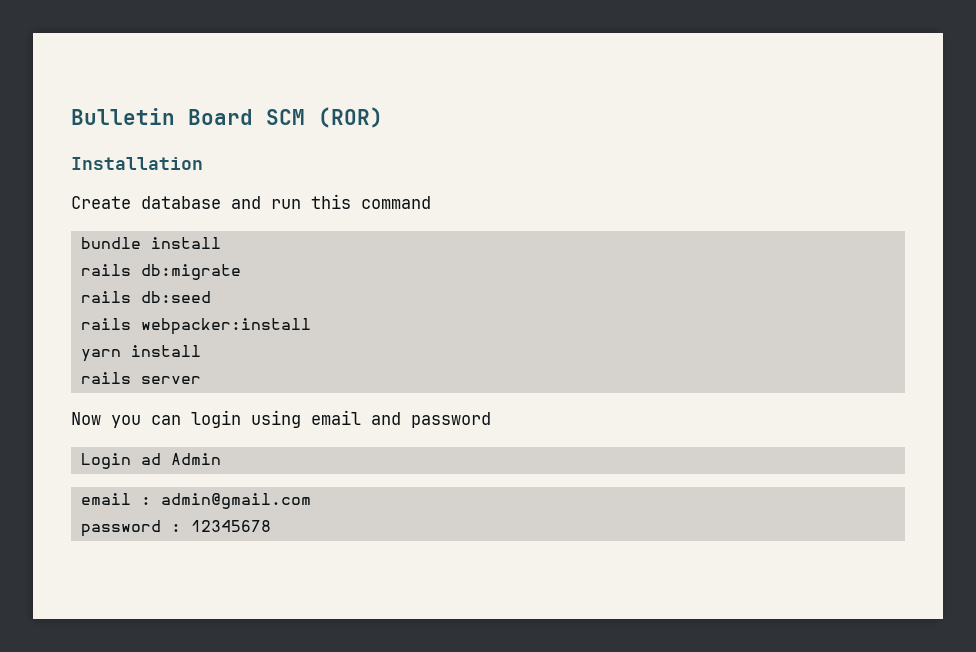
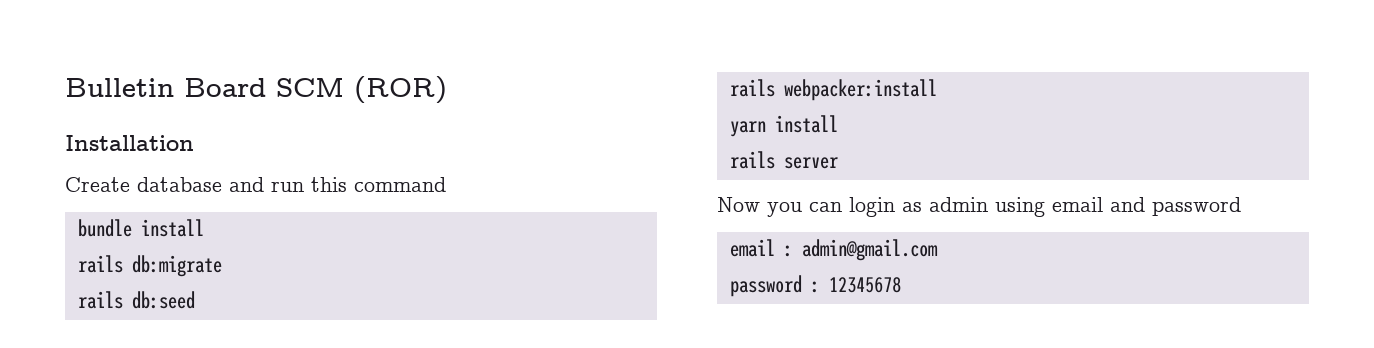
- Now you can login using email and password
+ Now you can login as admin using email and password
- Login ad Admin

